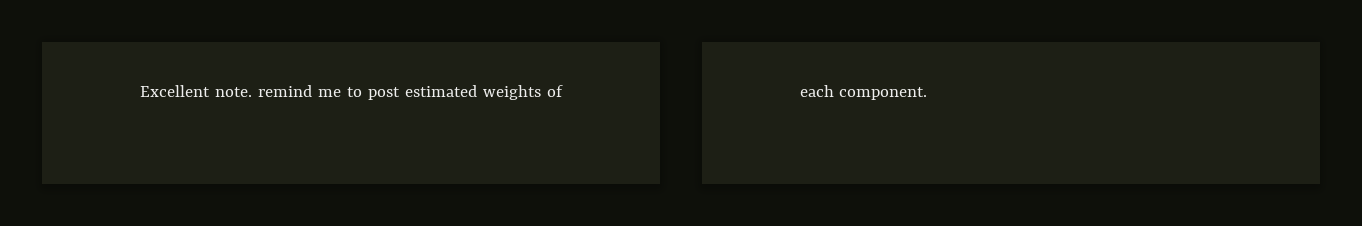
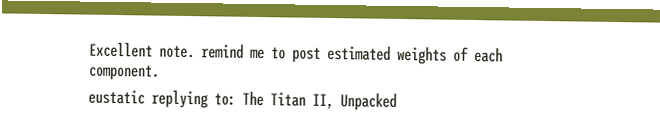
+ eustatic replying to: The Titan II, Unpacked

